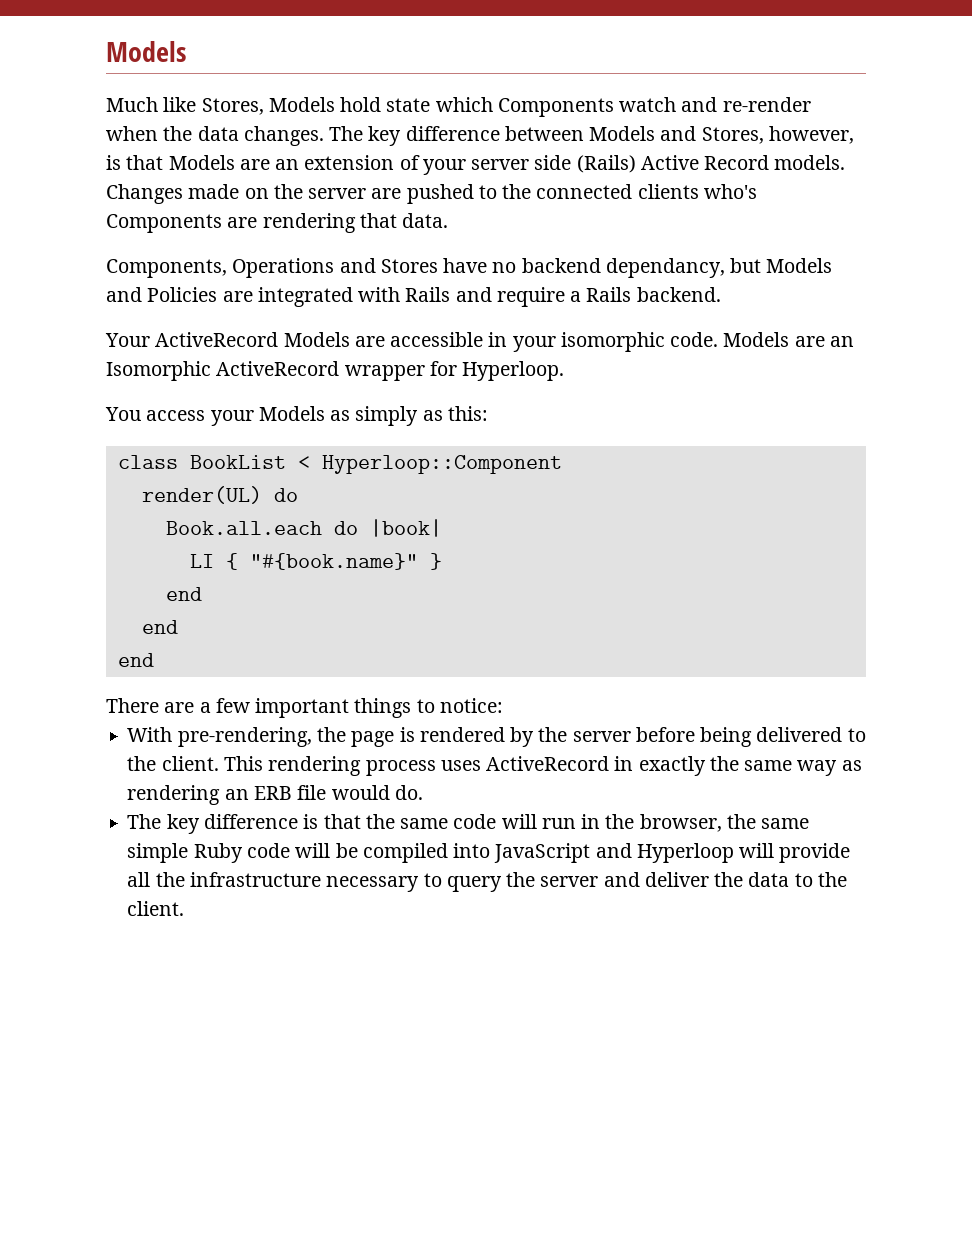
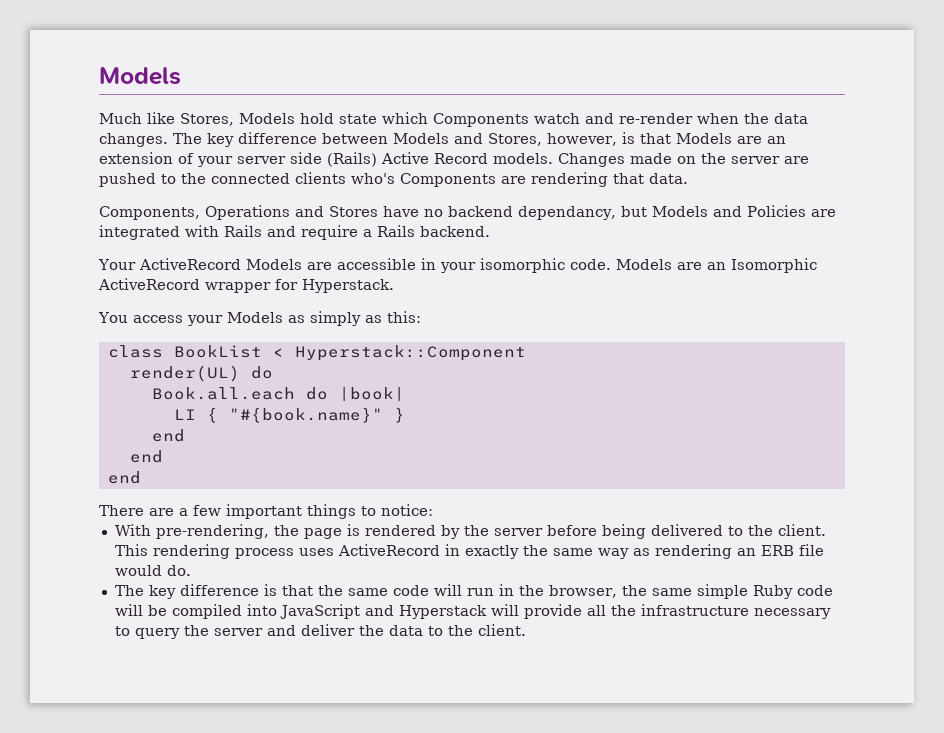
- Models are an Isomorphic ActiveRecord wrapper for Hyperloop.
+ Models are an Isomorphic ActiveRecord wrapper for Hyperstack.
- class BookList < Hyperloop::Component
+ class BookList < Hyperstack::Component
- The key difference is that the same code will run in the browser, the same simple Ruby code will be compiled into JavaScript and Hyperloop will provide all the infrastructure necessary to query the server and deliver the data to the client.
+ The key difference is that the same code will run in the browser, the same simple Ruby code will be compiled into JavaScript and Hyperstack will provide all the infrastructure necessary to query the server and deliver the data to the client.

